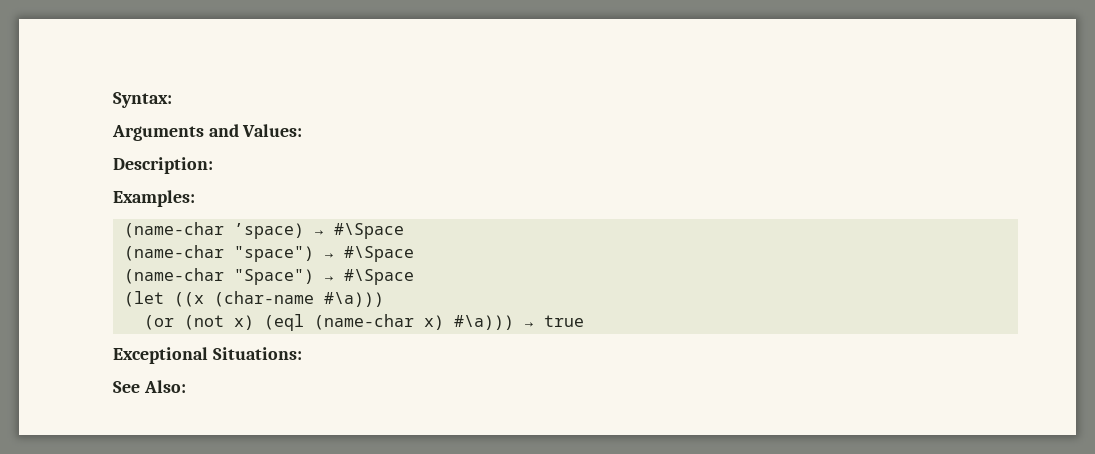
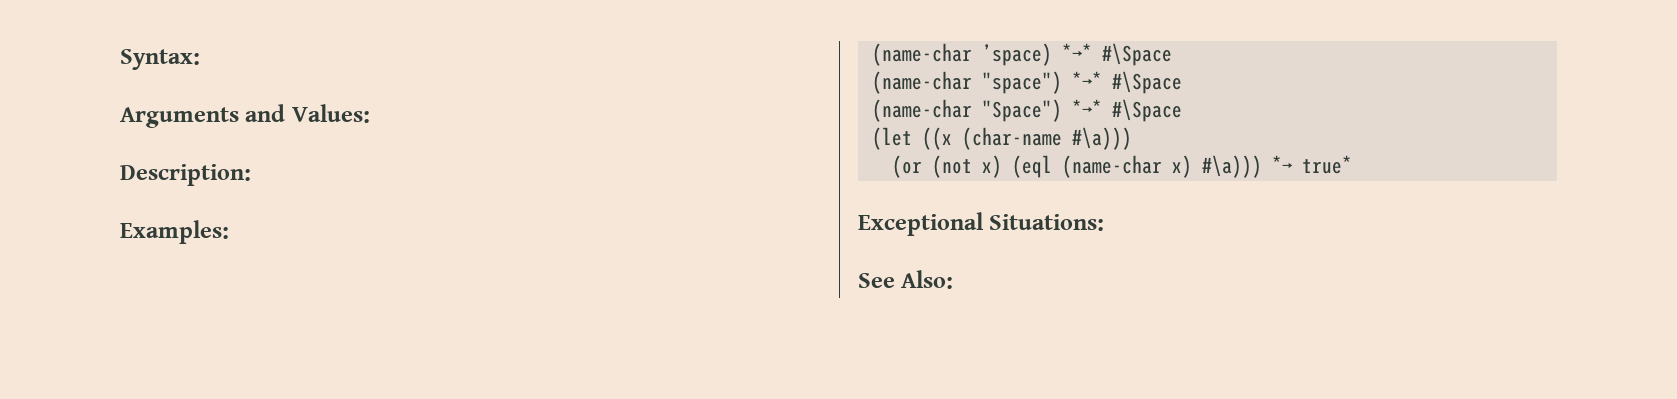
- (name-char ’space) → #\Space
+ (name-char ’space) *→* #\Space
- (name-char "space") → #\Space
+ (name-char "space") *→* #\Space
- (name-char "Space") → #\Space
+ (name-char "Space") *→* #\Space
- (or (not x) (eql (name-char x) #\a))) → true
+ (or (not x) (eql (name-char x) #\a))) *→ true*

